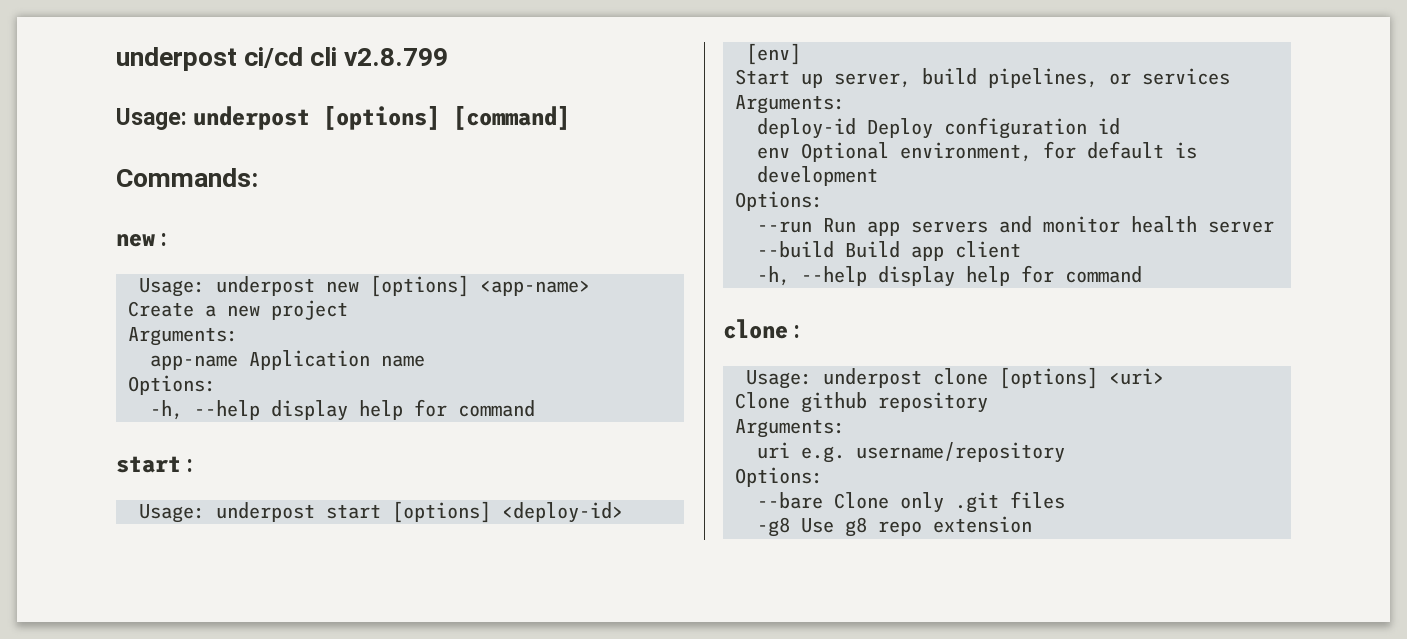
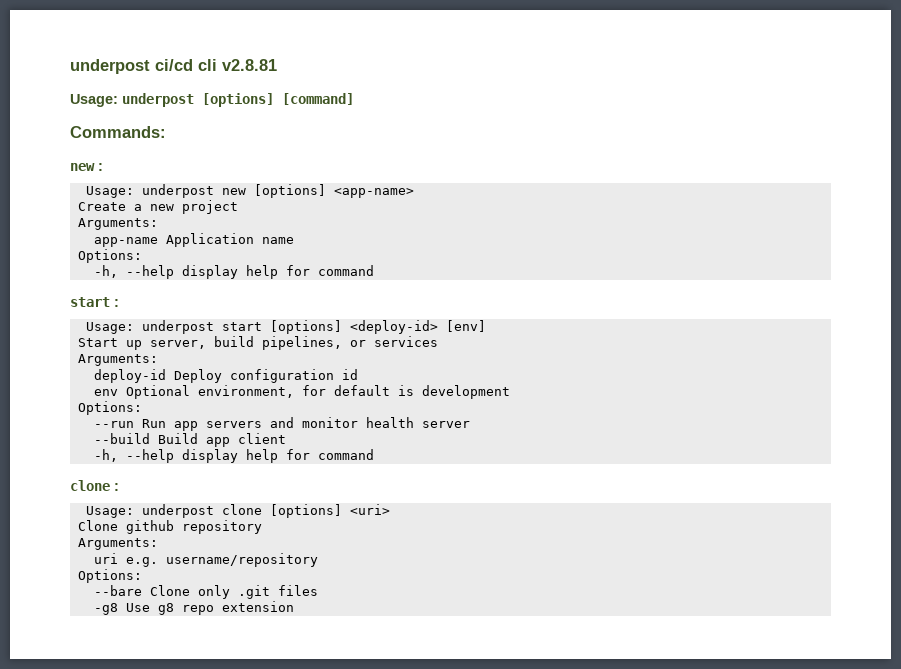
- underpost ci/cd cli v2.8.799
+ underpost ci/cd cli v2.8.81

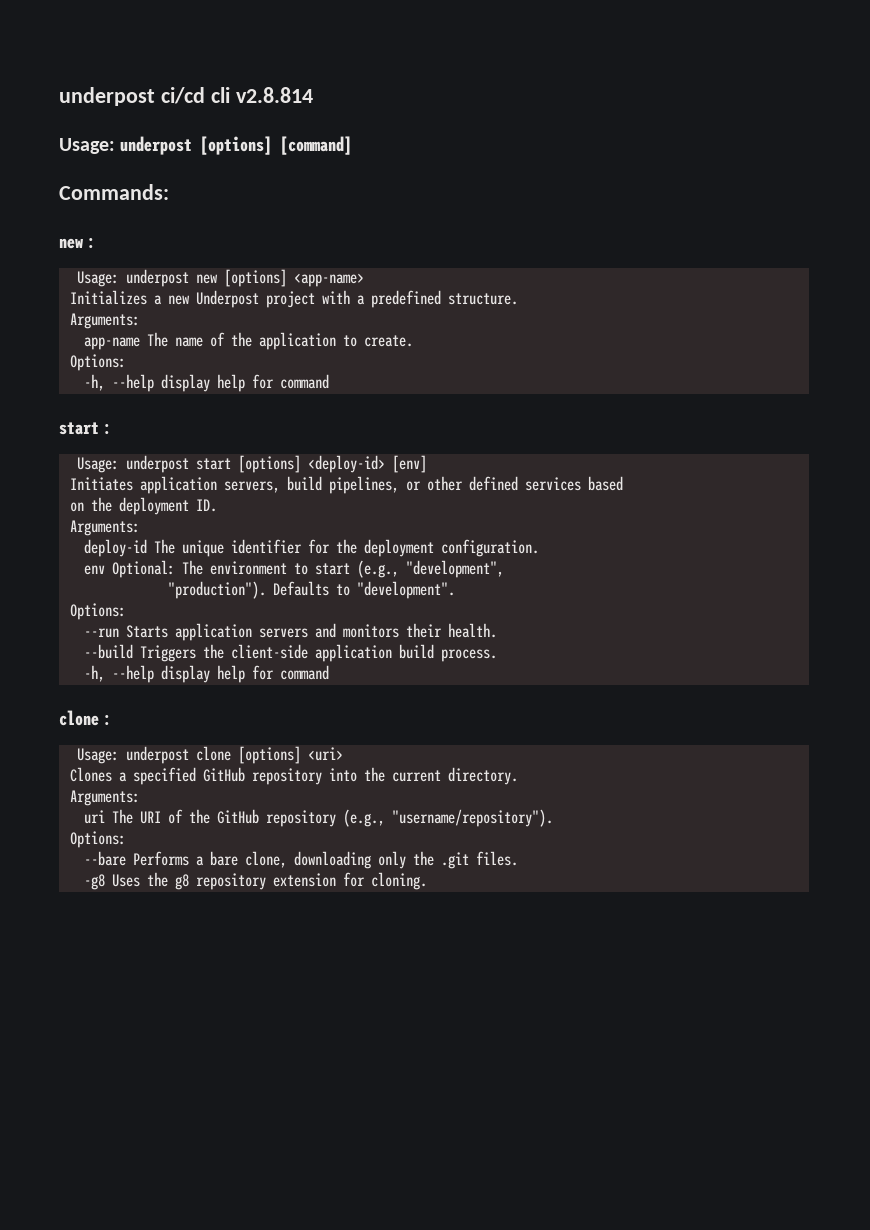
- underpost ci/cd cli v2.8.81
+ underpost ci/cd cli v2.8.814
- Create a new project
+ Initializes a new Underpost project with a predefined structure.
- app-name Application name
+ app-name The name of the application to create.
- Start up server, build pipelines, or services
+ Initiates application servers, build pipelines, or other defined services based
+ on the deployment ID.
  Arguments:
- deploy-id Deploy configuration id
- env Optional environment, for default is development
+ deploy-id The unique identifier for the deployment configuration.
+ env Optional: The environment to start (e.g., "development",
+ "production"). Defaults to "development".
  Options:
- --run Run app servers and monitor health server
- --build Build app client
+ --run Starts application servers and monitors their health.
+ --build Triggers the client-side application build process.
- Clone github repository
+ Clones a specified GitHub repository into the current directory.
  Arguments:
- uri e.g. username/repository
+ uri The URI of the GitHub repository (e.g., "username/repository").
  Options:
- --bare Clone only .git files
- -g8 Use g8 repo extension
+ --bare Performs a bare clone, downloading only the .git files.
+ -g8 Uses the g8 repository extension for cloning.

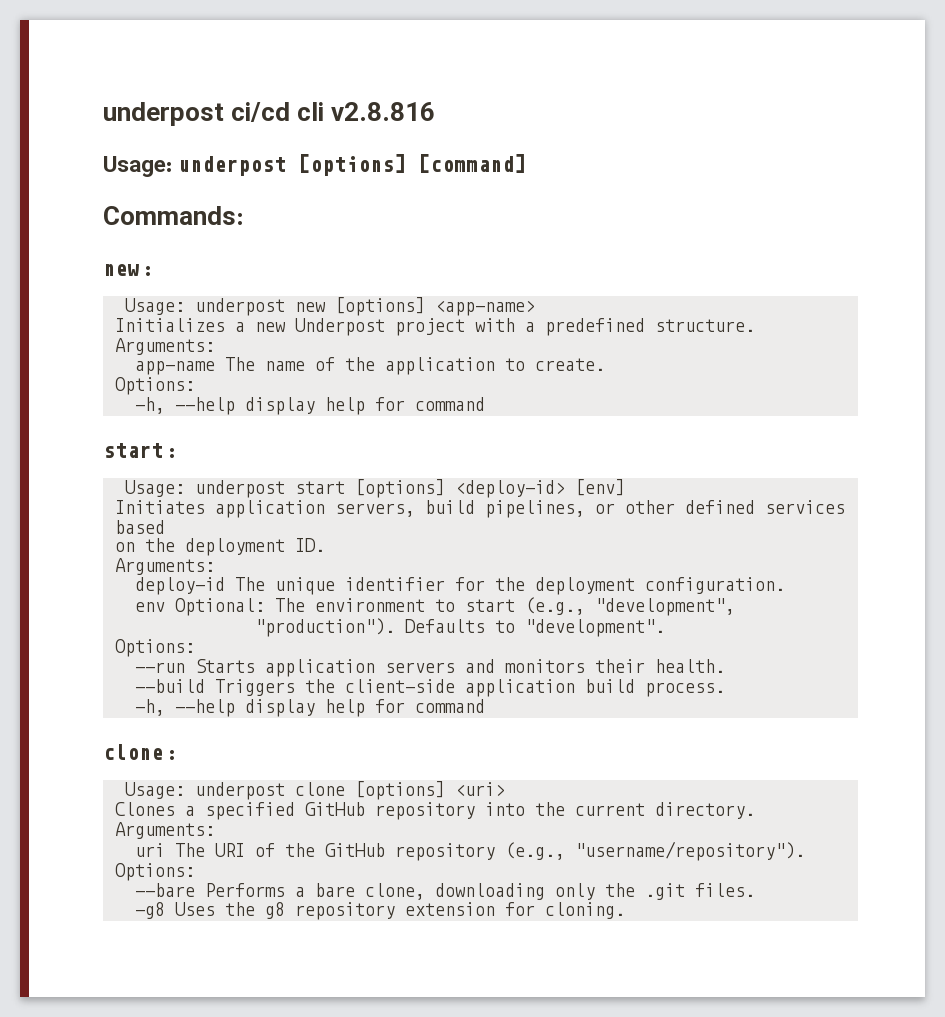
- underpost ci/cd cli v2.8.814
+ underpost ci/cd cli v2.8.816

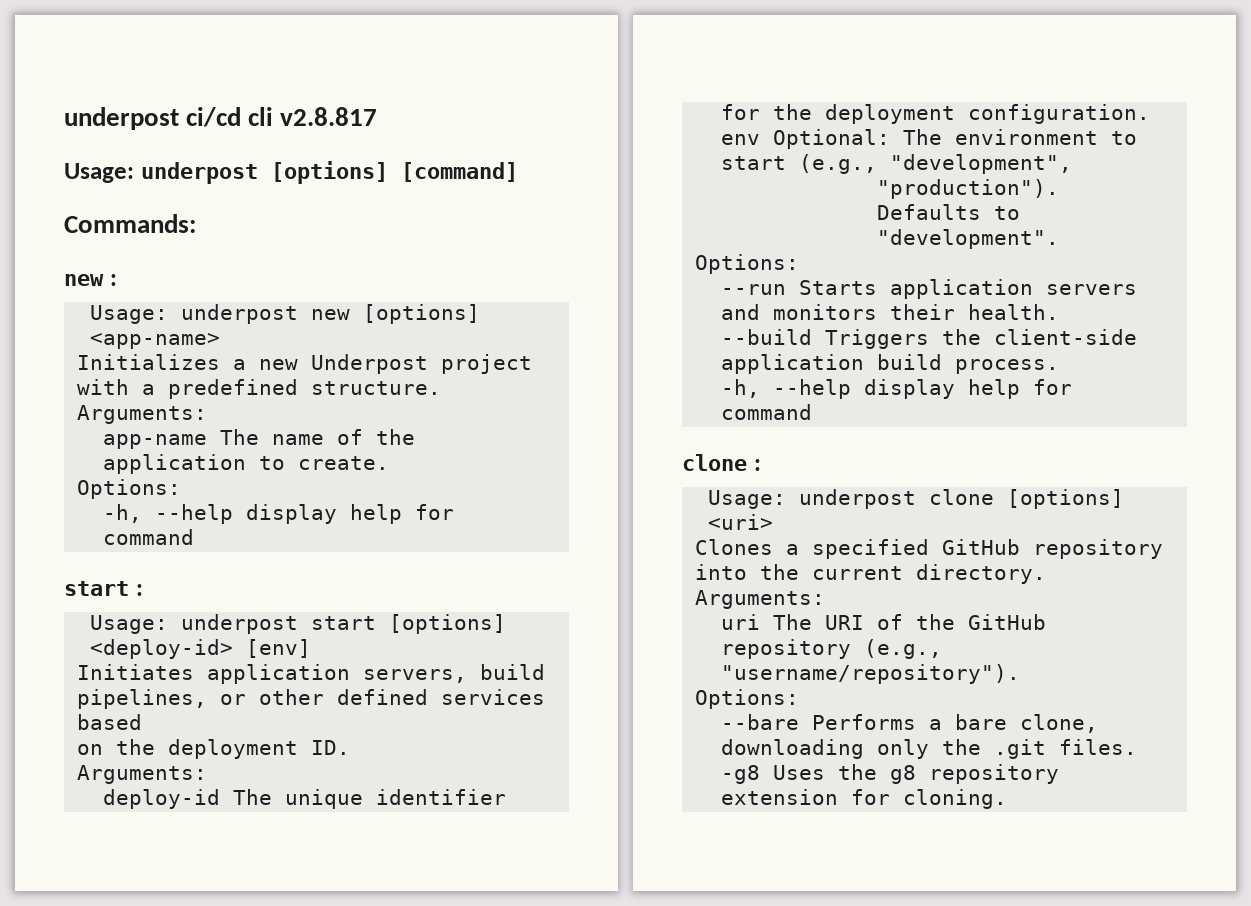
- underpost ci/cd cli v2.8.816
+ underpost ci/cd cli v2.8.817

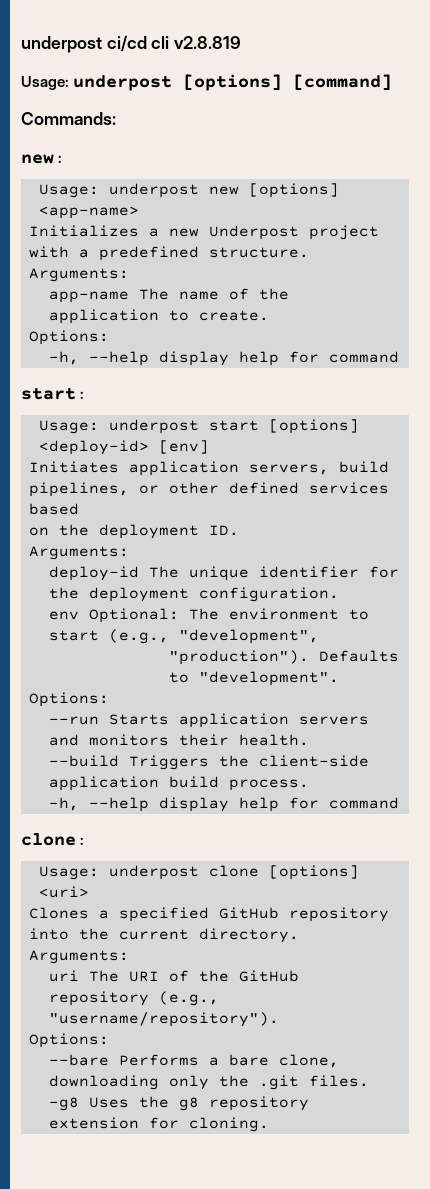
- underpost ci/cd cli v2.8.817
+ underpost ci/cd cli v2.8.819

